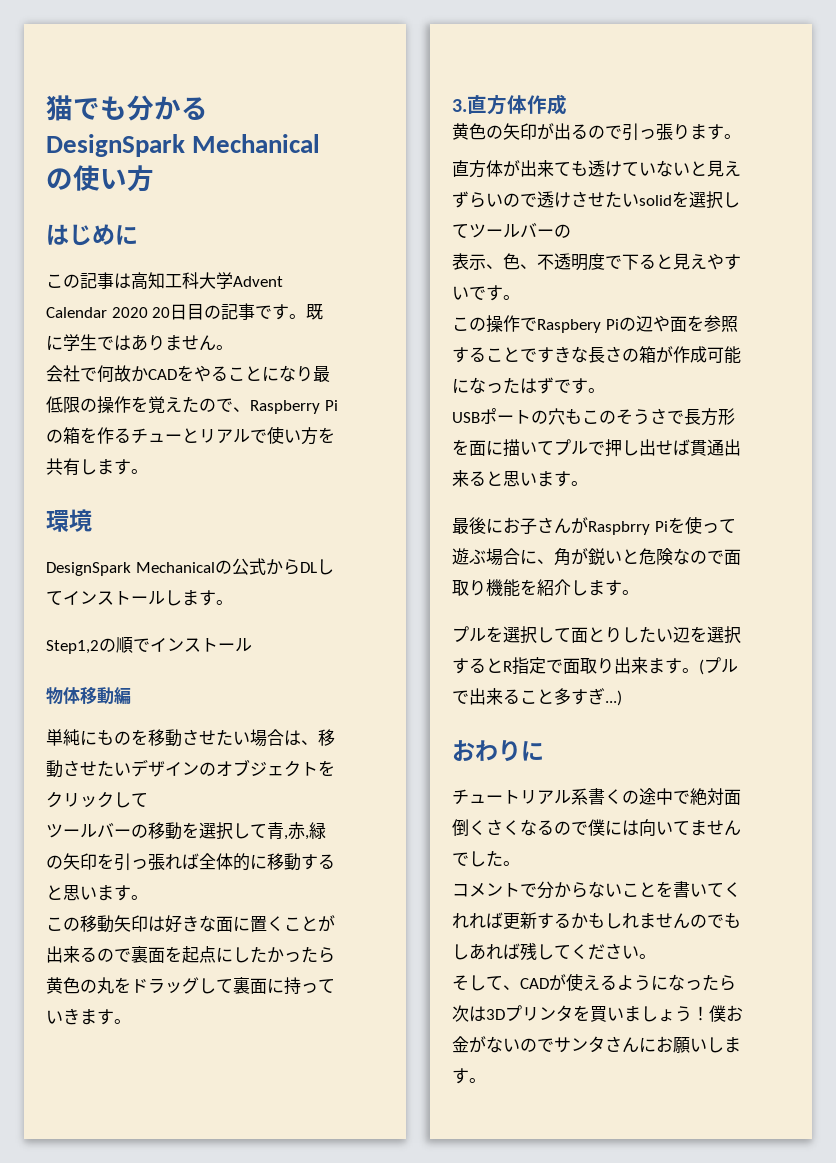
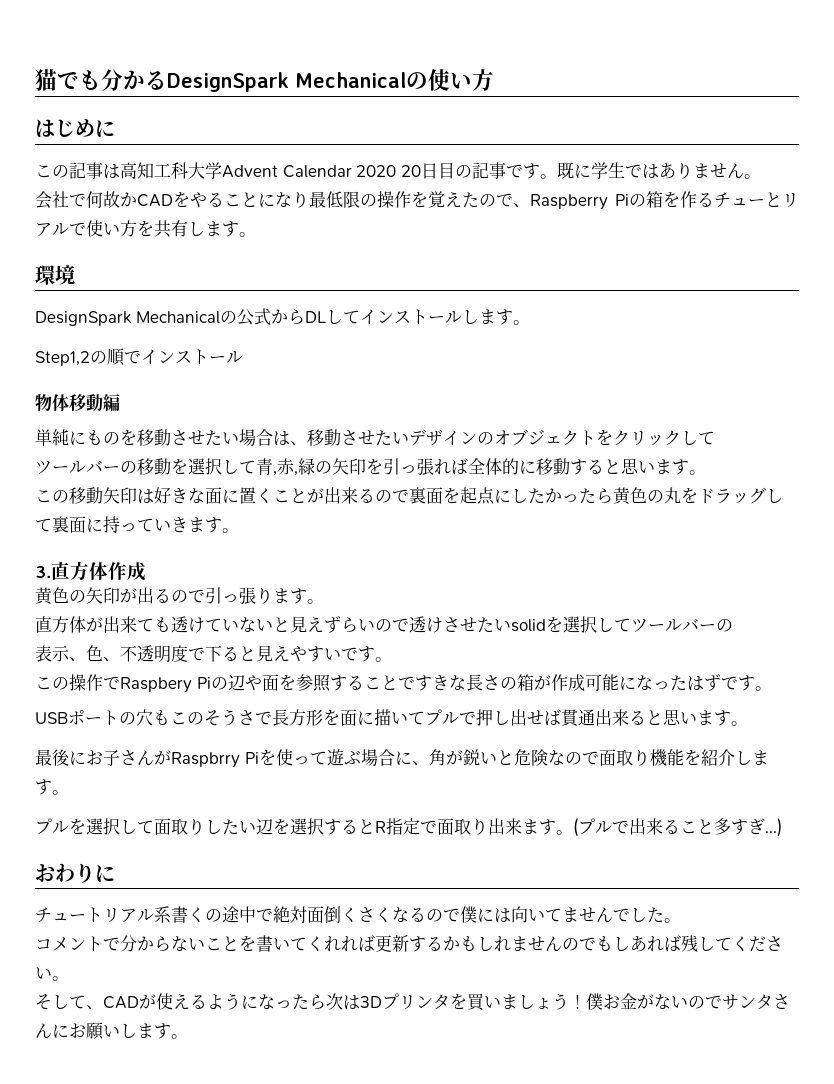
- プルを選択して面とりしたい辺を選択するとR指定で面取り出来ます。
+ プルを選択して面取りしたい辺を選択するとR指定で面取り出来ます。

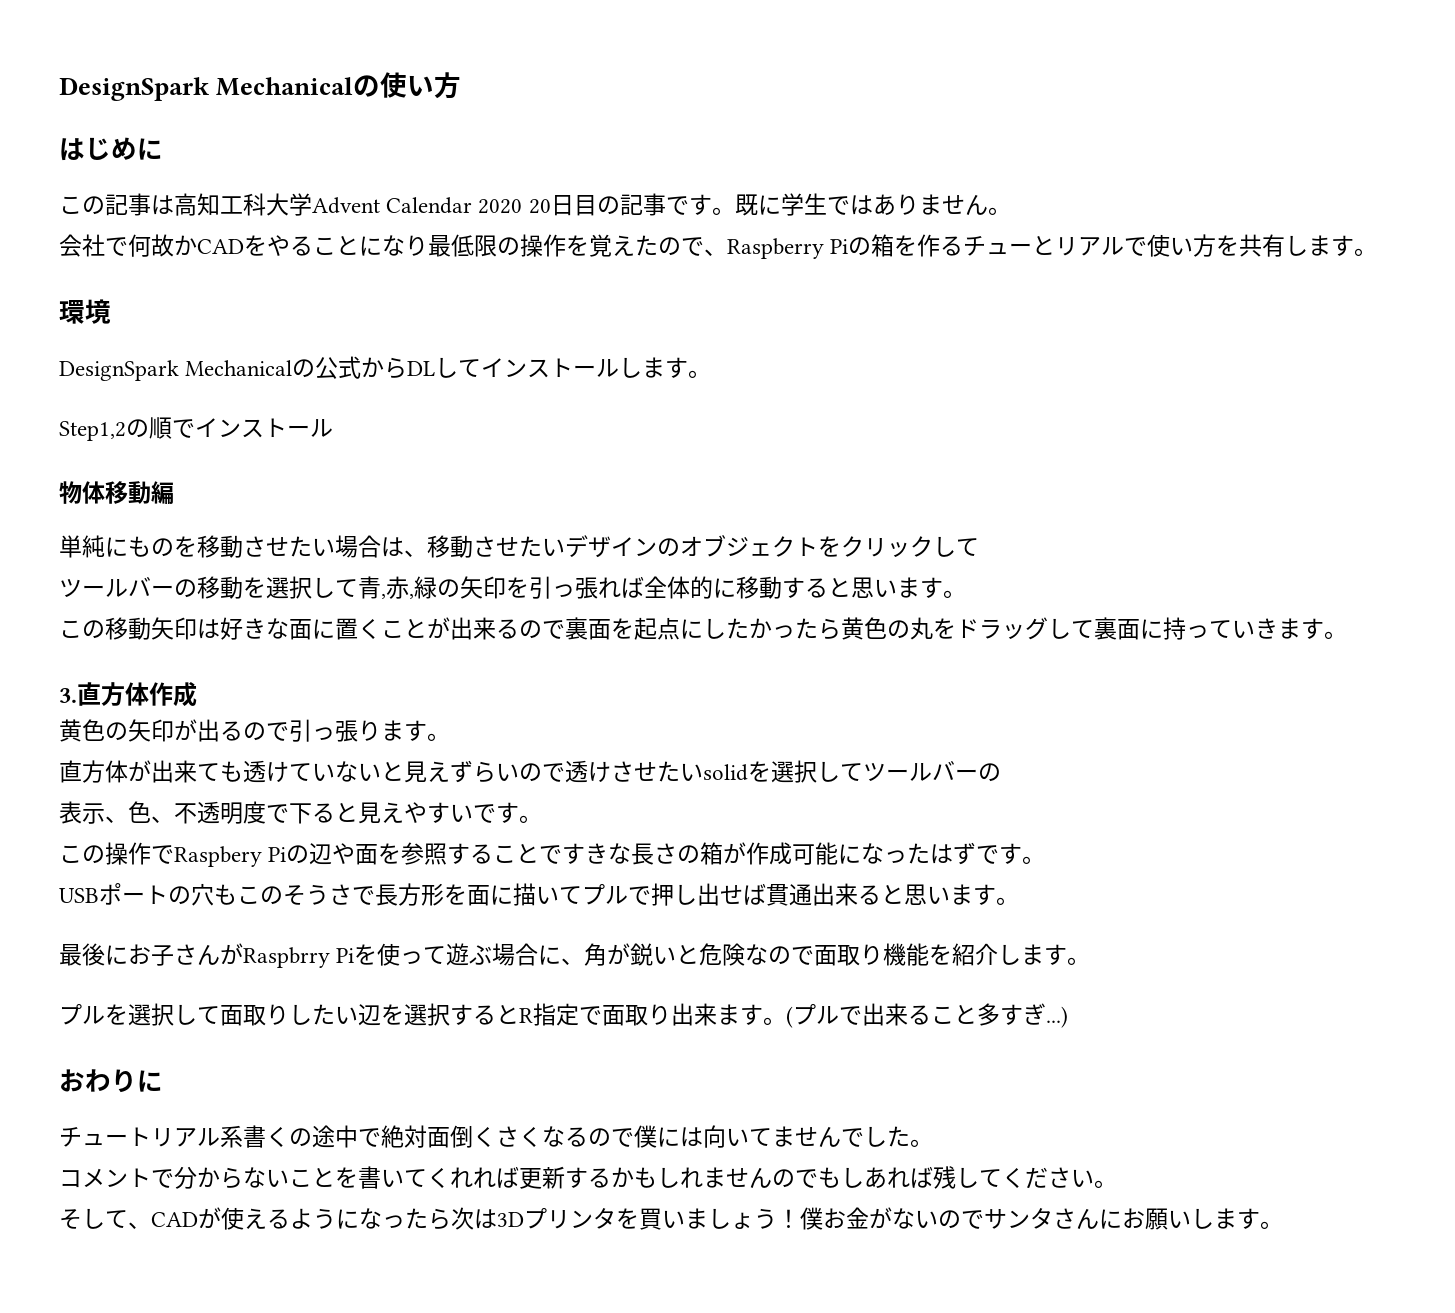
- 猫でも分かるDesignSpark Mechanicalの使い方
+ DesignSpark Mechanicalの使い方

